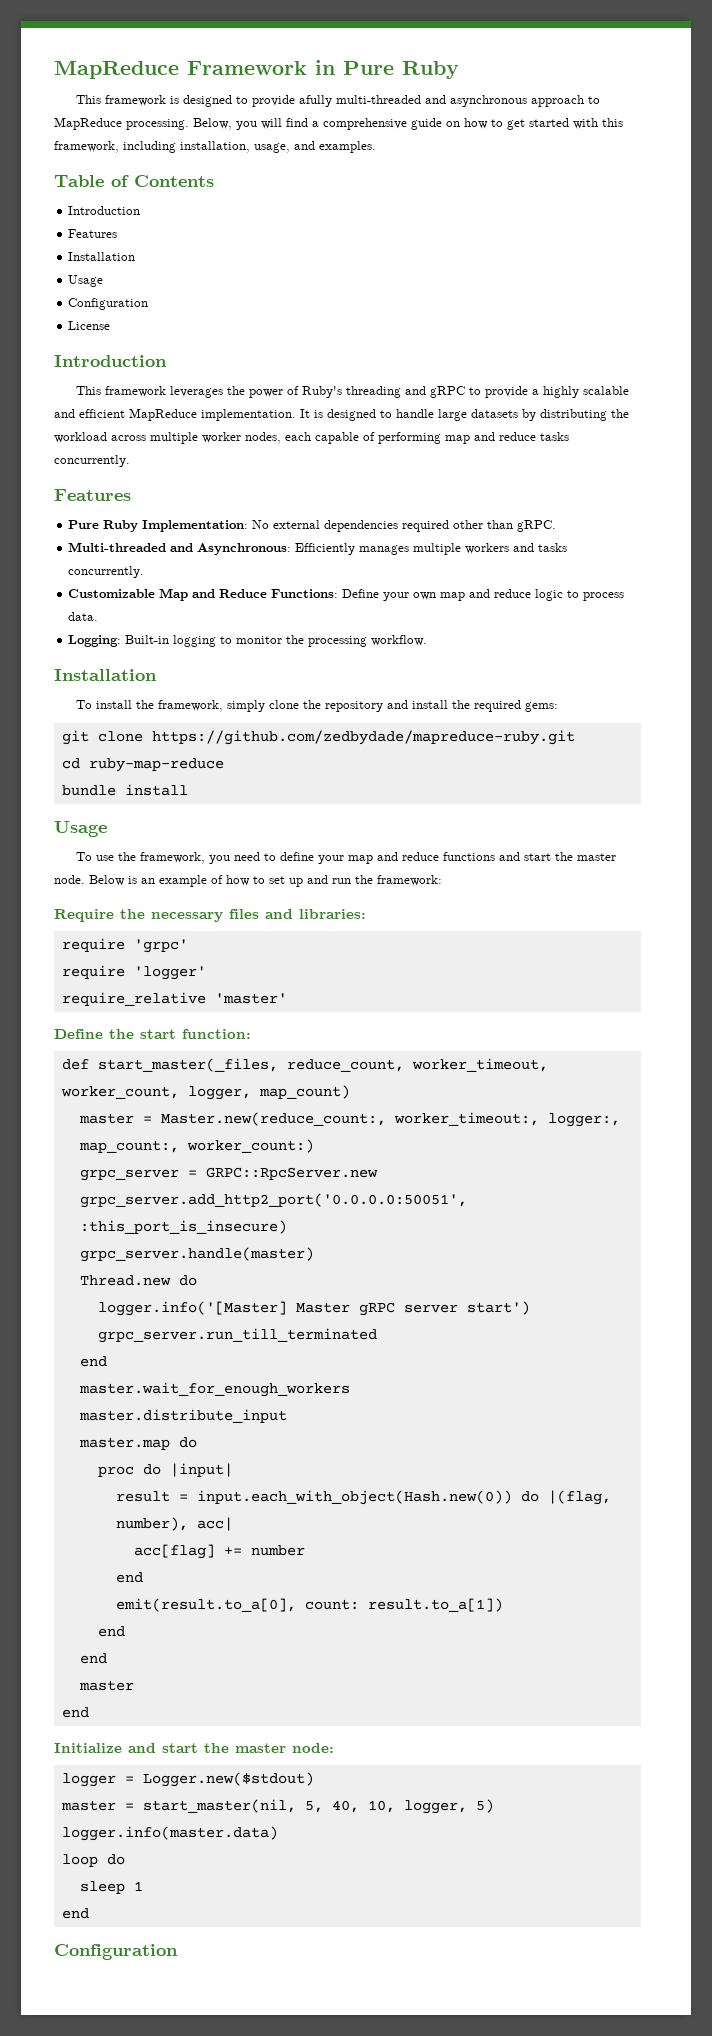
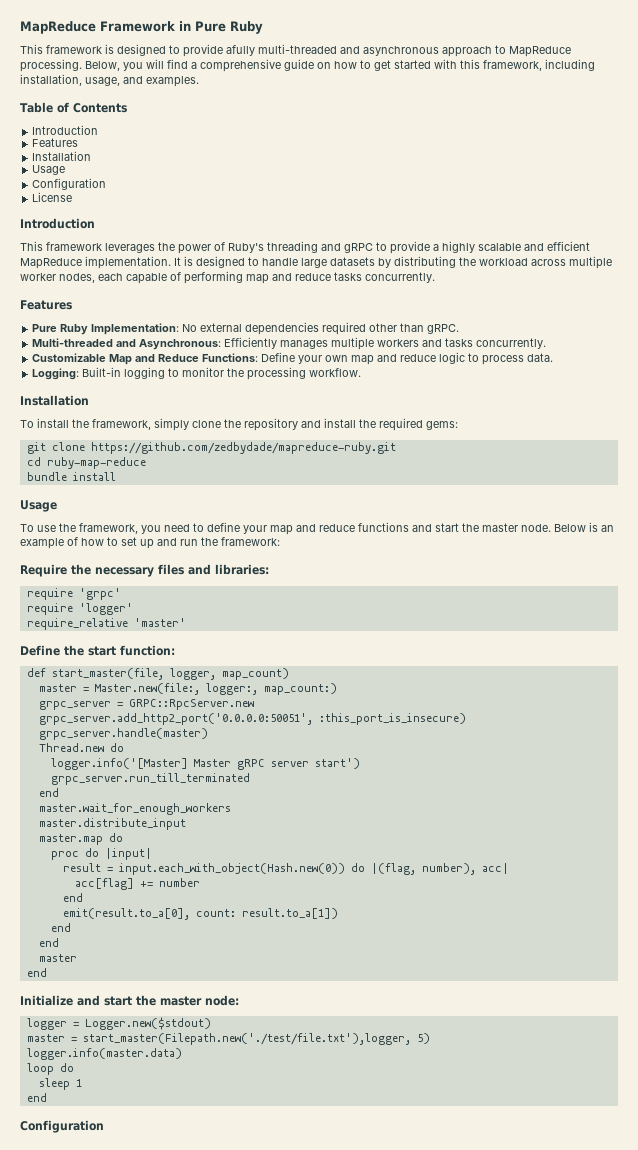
- def start_master(_files, reduce_count, worker_timeout, worker_count, logger, map_count)
+ def start_master(file, logger, map_count)
- master = Master.new(reduce_count:, worker_timeout:, logger:, map_count:, worker_count:)
+ master = Master.new(file:, logger:, map_count:)
- master = start_master(nil, 5, 40, 10, logger, 5)
+ master = start_master(Filepath.new('./test/file.txt'),logger, 5)

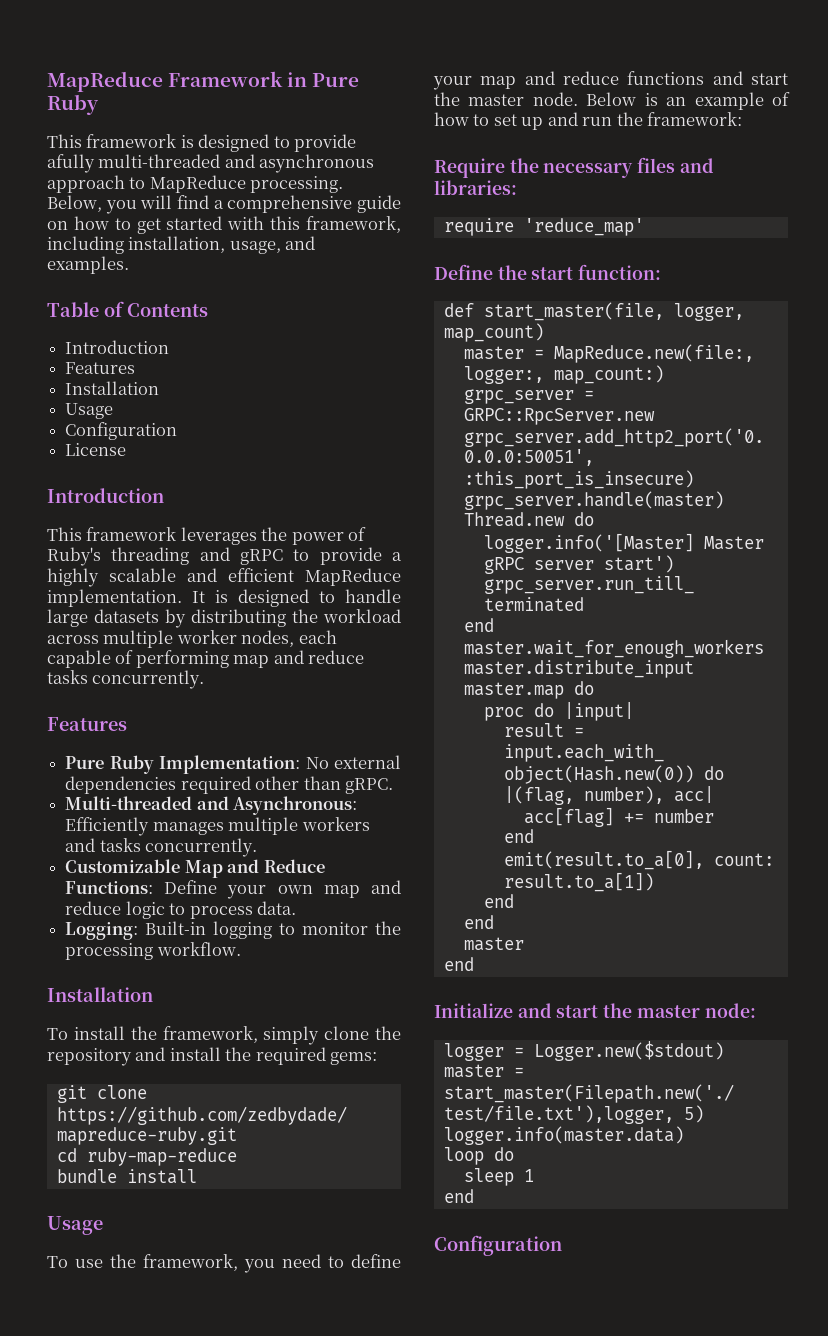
- require 'grpc'
- require 'logger'
- require_relative 'master'
+ require 'reduce_map'
- master = Master.new(file:, logger:, map_count:)
+ master = MapReduce.new(file:, logger:, map_count:)

